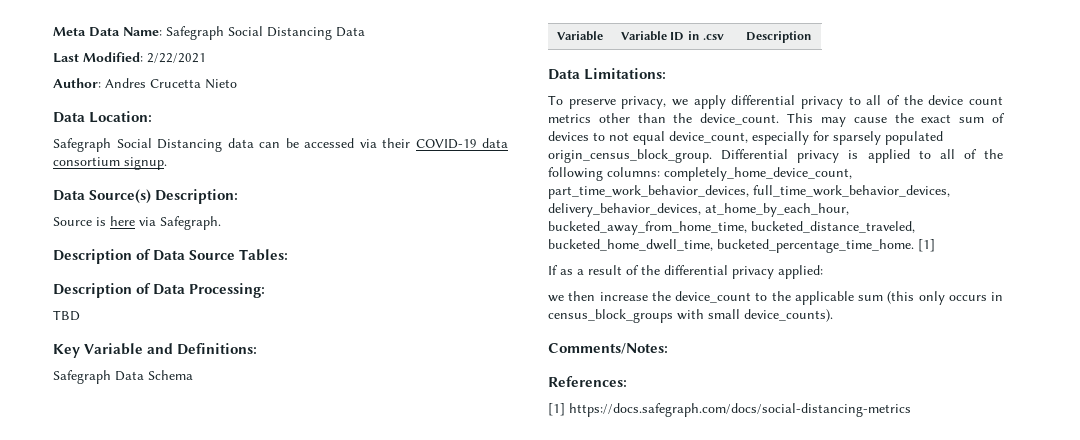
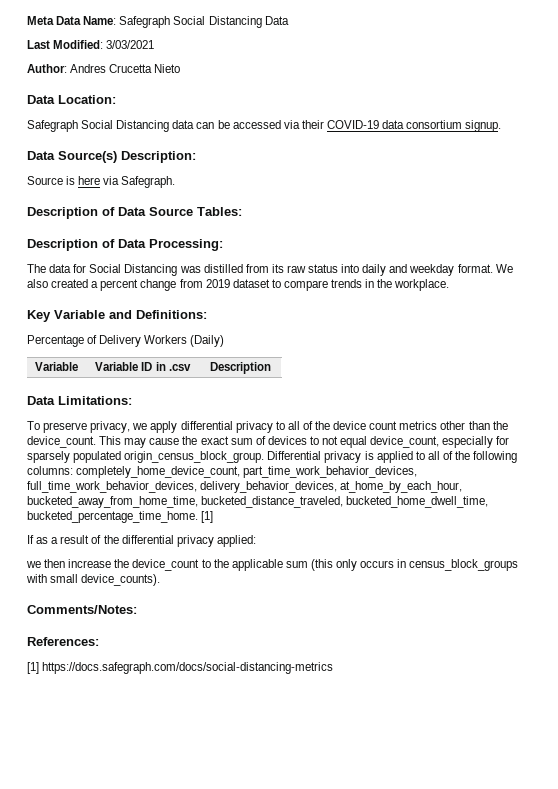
- Last Modified: 2/22/2021
+ Last Modified: 3/03/2021
- TBD
+ The data for Social Distancing was distilled from its raw status into daily and weekday format. We also created a percent change from 2019 dataset to compare trends in the workplace.
- Safegraph Data Schema
+ Percentage of Delivery Workers (Daily)

